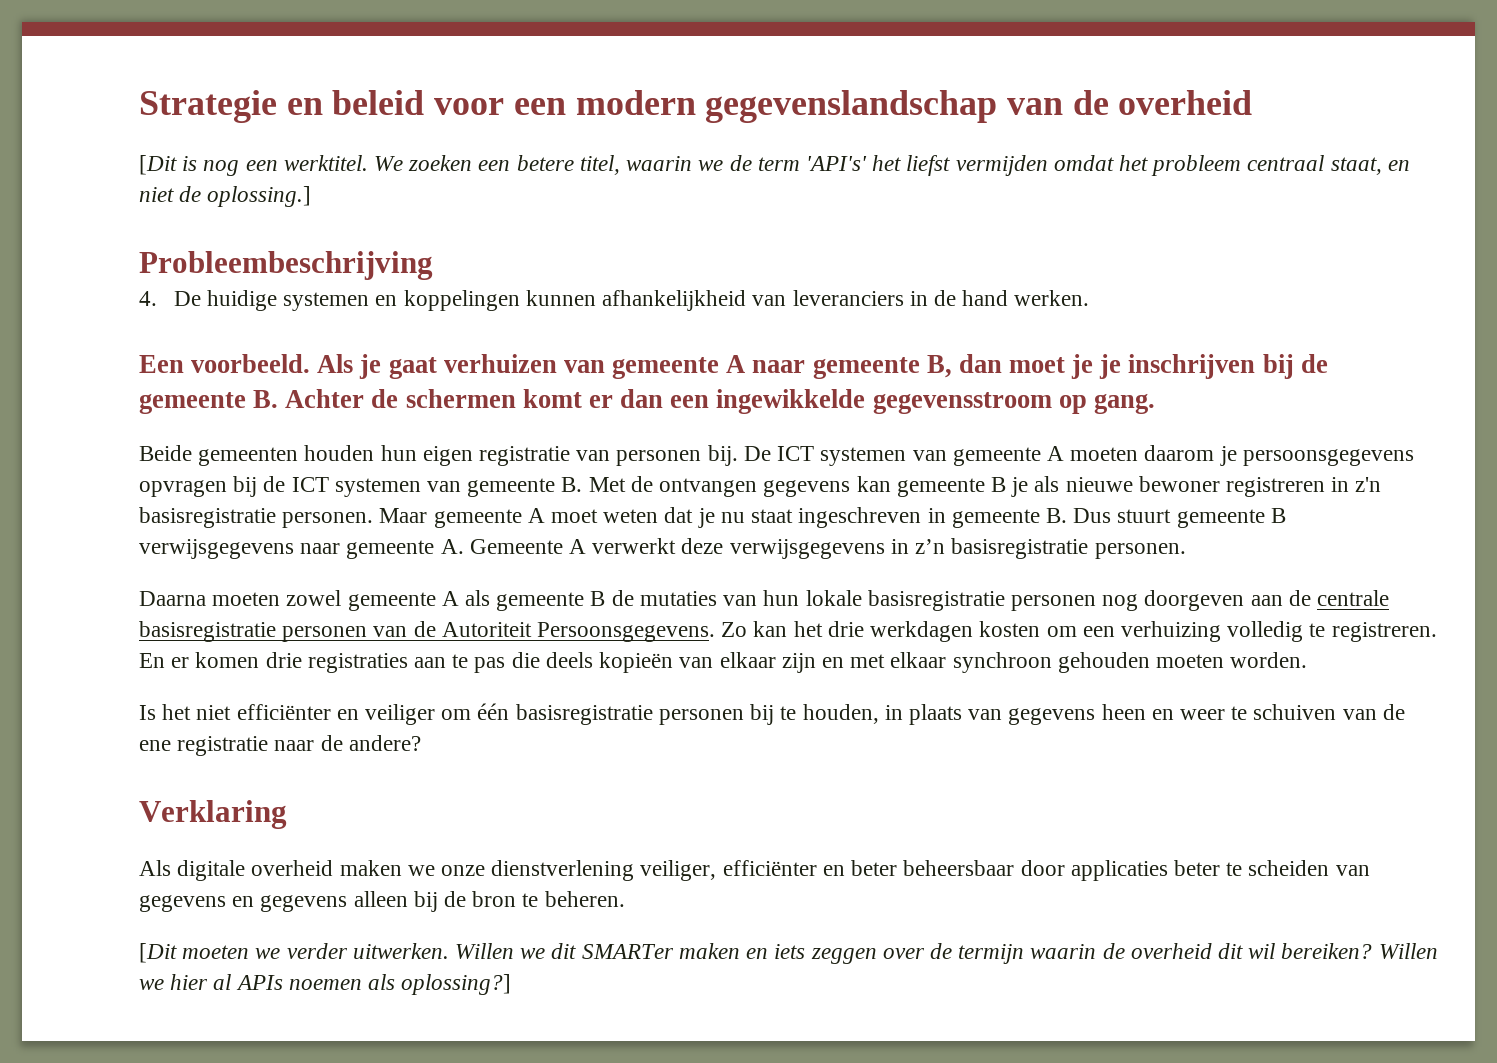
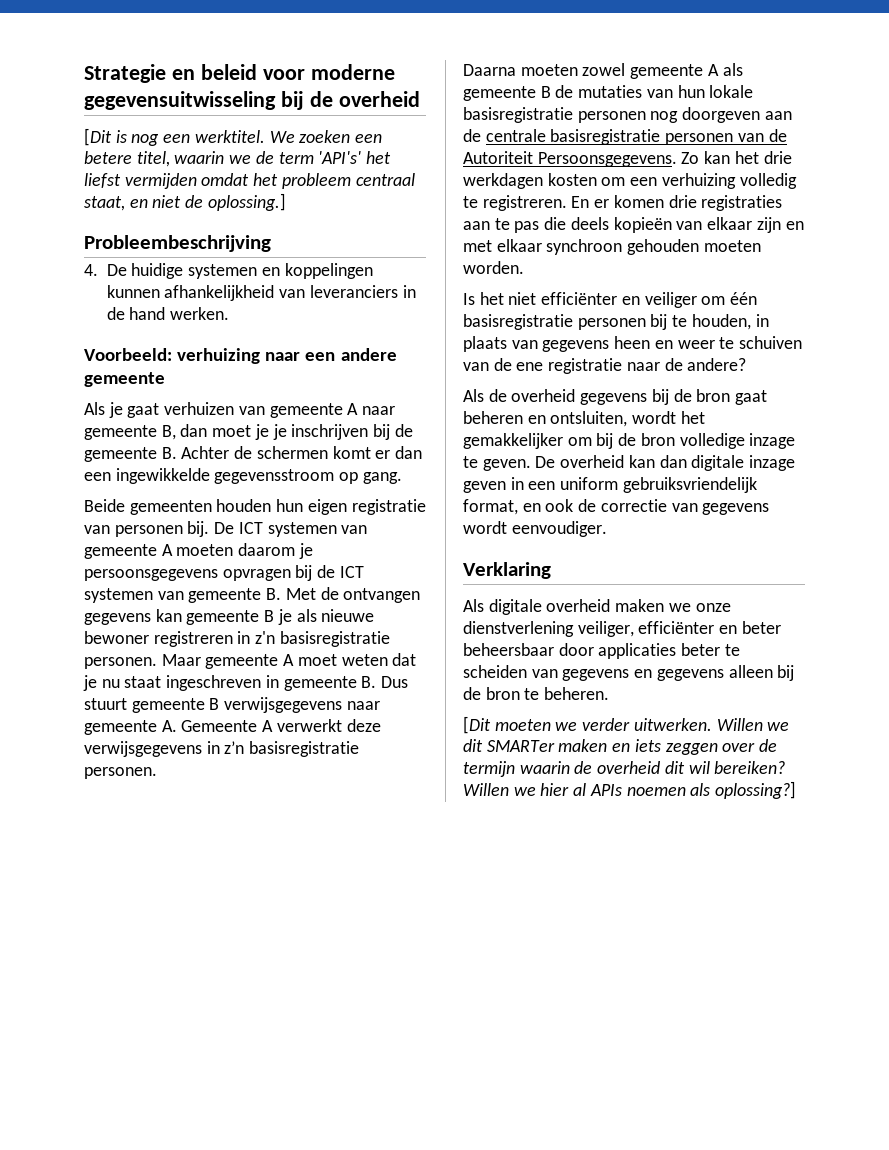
- Strategie en beleid voor een modern gegevenslandschap van de overheid
+ Strategie en beleid voor moderne gegevensuitwisseling bij de overheid
- Een voorbeeld. Als je gaat verhuizen van gemeente A naar gemeente B, dan moet je je inschrijven bij de gemeente B. Achter de schermen komt er dan een ingewikkelde gegevensstroom op gang.
+ Voorbeeld: verhuizing naar een andere gemeente
+ Als je gaat verhuizen van gemeente A naar gemeente B, dan moet je je inschrijven bij de gemeente B. Achter de schermen komt er dan een ingewikkelde gegevensstroom op gang.
+ Als de overheid gegevens bij de bron gaat beheren en ontsluiten, wordt het gemakkelijker om bij de bron volledige inzage te geven. De overheid kan dan digitale inzage geven in een uniform gebruiksvriendelijk format, en ook de correctie van gegevens wordt eenvoudiger.

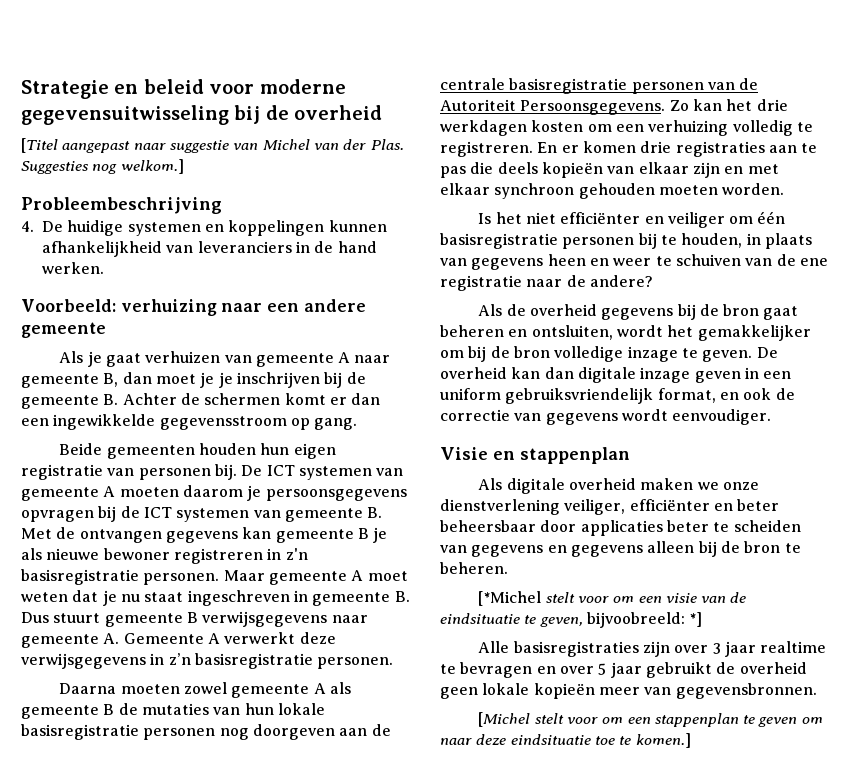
- [Dit is nog een werktitel. We zoeken een betere titel, waarin we de term 'API's' het liefst vermijden omdat het probleem centraal staat, en niet de oplossing.]
+ [Titel aangepast naar suggestie van Michel van der Plas. Suggesties nog welkom.]
- Verklaring
+ Visie en stappenplan
- [Dit moeten we verder uitwerken. Willen we dit SMARTer maken en iets zeggen over de termijn waarin de overheid dit wil bereiken? Willen we hier al APIs noemen als oplossing?]
+ [*Michel stelt voor om een visie van de eindsituatie te geven, bijvoobreeld: *]
+ Alle basisregistraties zijn over 3 jaar realtime te bevragen en over 5 jaar gebruikt de overheid geen lokale kopieën meer van gegevensbronnen.
+ [Michel stelt voor om een stappenplan te geven om naar deze eindsituatie toe te komen.]

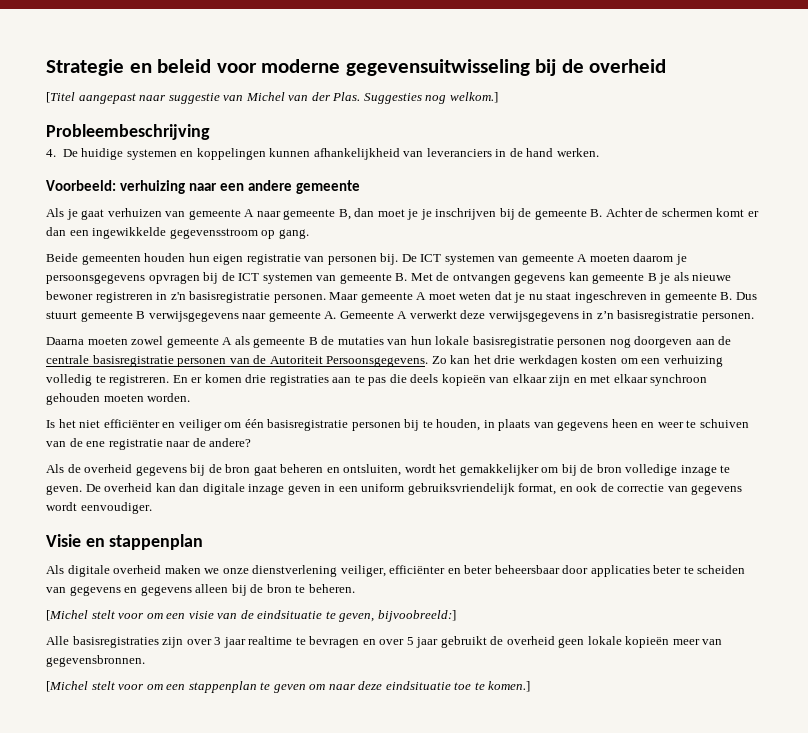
- [*Michel stelt voor om een visie van de eindsituatie te geven, bijvoobreeld: *]
+ [Michel stelt voor om een visie van de eindsituatie te geven, bijvoobreeld:]

